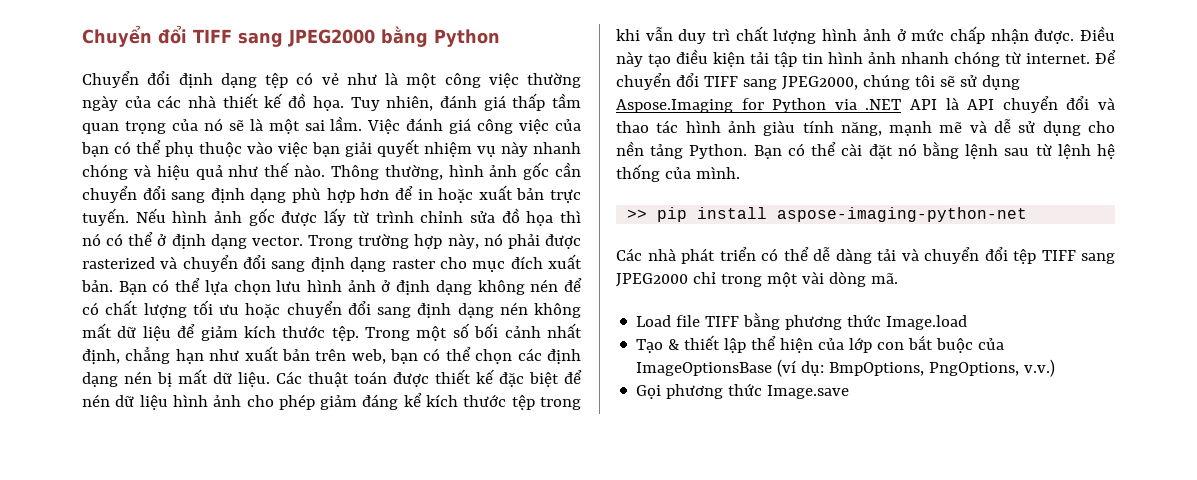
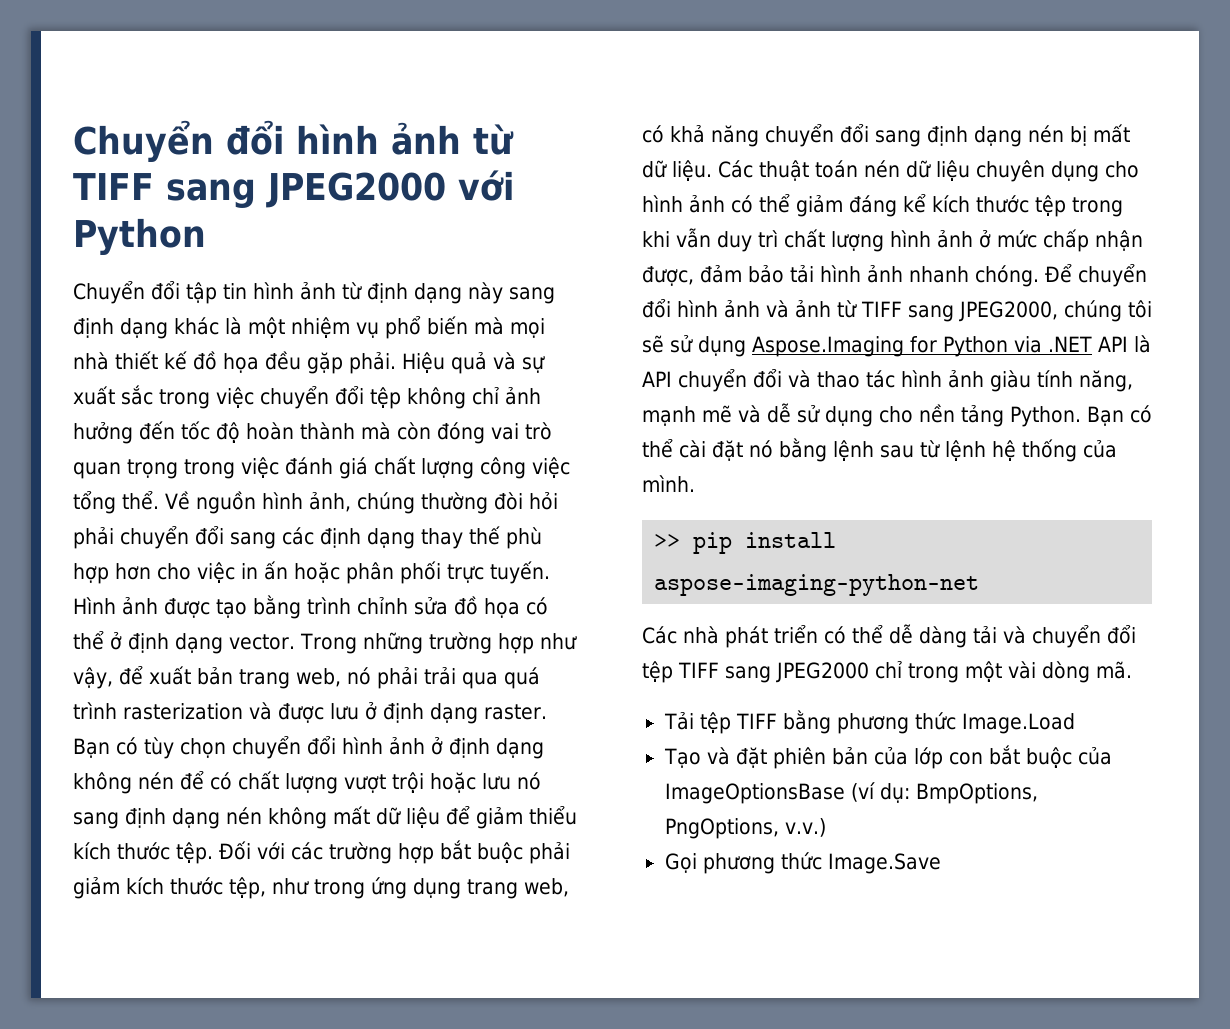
- Chuyển đổi TIFF sang JPEG2000 bằng Python
+ Chuyển đổi hình ảnh từ TIFF sang JPEG2000 với Python
- Chuyển đổi định dạng tệp có vẻ như là một công việc thường ngày của các nhà thiết kế đồ họa. Tuy nhiên, đánh giá thấp tầm quan trọng của nó sẽ là một sai lầm. Việc đánh giá công việc của bạn có thể phụ thuộc vào việc bạn giải quyết nhiệm vụ này nhanh chóng và hiệu quả như thế nào. Thông thường, hình ảnh gốc cần chuyển đổi sang định dạng phù hợp hơn để in hoặc xuất bản trực tuyến. Nếu hình ảnh gốc được lấy từ trình chỉnh sửa đồ họa thì nó có thể ở định dạng vector.
+ Chuyển đổi tập tin hình ảnh từ định dạng này sang định dạng khác là một nhiệm vụ phổ biến mà mọi nhà thiết kế đồ họa đều gặp phải. Hiệu quả và sự xuất sắc trong việc chuyển đổi tệp không chỉ ảnh hưởng đến tốc độ hoàn thành mà còn đóng vai trò quan trọng trong việc đánh giá chất lượng công việc tổng thể. Về nguồn hình ảnh, chúng thường đòi hỏi phải chuyển đổi sang các định dạng thay thế phù hợp hơn cho việc in ấn hoặc phân phối trực tuyến. Hình ảnh được tạo bằng trình chỉnh sửa đồ họa có thể ở định dạng vector.
- Trong trường hợp này, nó phải được rasterized và chuyển đổi sang định dạng raster cho mục đích xuất bản. Bạn có thể lựa chọn lưu hình ảnh ở định dạng không nén để có chất lượng tối ưu hoặc chuyển đổi sang định dạng nén không mất dữ liệu để giảm kích thước tệp.
+ Trong những trường hợp như vậy, để xuất bản trang web, nó phải trải qua quá trình rasterization và được lưu ở định dạng raster. Bạn có tùy chọn chuyển đổi hình ảnh ở định dạng không nén để có chất lượng vượt trội hoặc lưu nó sang định dạng nén không mất dữ liệu để giảm thiểu kích thước tệp.
- Trong một số bối cảnh nhất định, chẳng hạn như xuất bản trên web, bạn có thể chọn các định dạng nén bị mất dữ liệu.
+ Đối với các trường hợp bắt buộc phải giảm kích thước tệp, như trong ứng dụng trang web, có khả năng chuyển đổi sang định dạng nén bị mất dữ liệu.
- Các thuật toán được thiết kế đặc biệt để nén dữ liệu hình ảnh cho phép giảm đáng kể kích thước tệp trong khi vẫn duy trì chất lượng hình ảnh ở mức chấp nhận được. Điều này tạo điều kiện tải tập tin hình ảnh nhanh chóng từ internet. Để chuyển đổi TIFF sang JPEG2000, chúng tôi sẽ sử dụng Aspose.Imaging for Python via .NET API là API chuyển đổi và thao tác hình ảnh giàu tính năng, mạnh mẽ và dễ sử dụng cho nền tảng Python.
+ Các thuật toán nén dữ liệu chuyên dụng cho hình ảnh có thể giảm đáng kể kích thước tệp trong khi vẫn duy trì chất lượng hình ảnh ở mức chấp nhận được, đảm bảo tải hình ảnh nhanh chóng. Để chuyển đổi hình ảnh và ảnh từ TIFF sang JPEG2000, chúng tôi sẽ sử dụng Aspose.Imaging for Python via .NET API là API chuyển đổi và thao tác hình ảnh giàu tính năng, mạnh mẽ và dễ sử dụng cho nền tảng Python.
- Load file TIFF bằng phương thức Image.load
+ Tải tệp TIFF bằng phương thức Image.Load
- Tạo & thiết lập thể hiện của lớp con bắt buộc của ImageOptionsBase (ví dụ: BmpOptions, PngOptions, v.v.)
+ Tạo và đặt phiên bản của lớp con bắt buộc của ImageOptionsBase (ví dụ: BmpOptions, PngOptions, v.v.)
- Gọi phương thức Image.save
+ Gọi phương thức Image.Save

